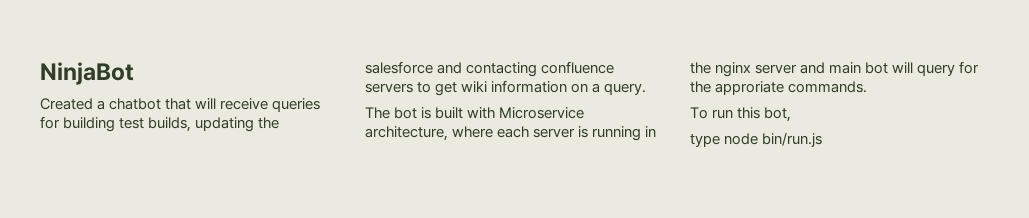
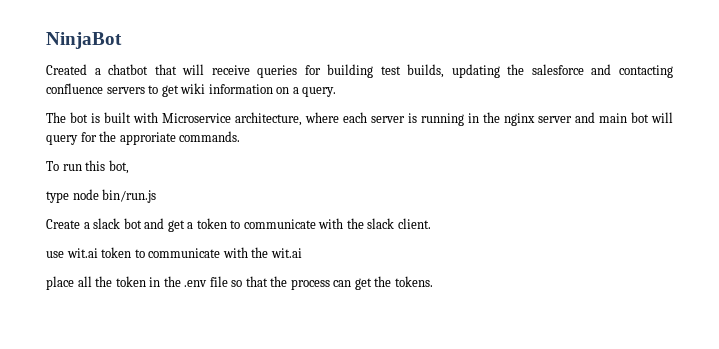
+ Create a slack bot and get a token to communicate with the slack client.
+ use wit.ai token to communicate with the wit.ai
+ place all the token in the .env file so that the process can get the tokens.

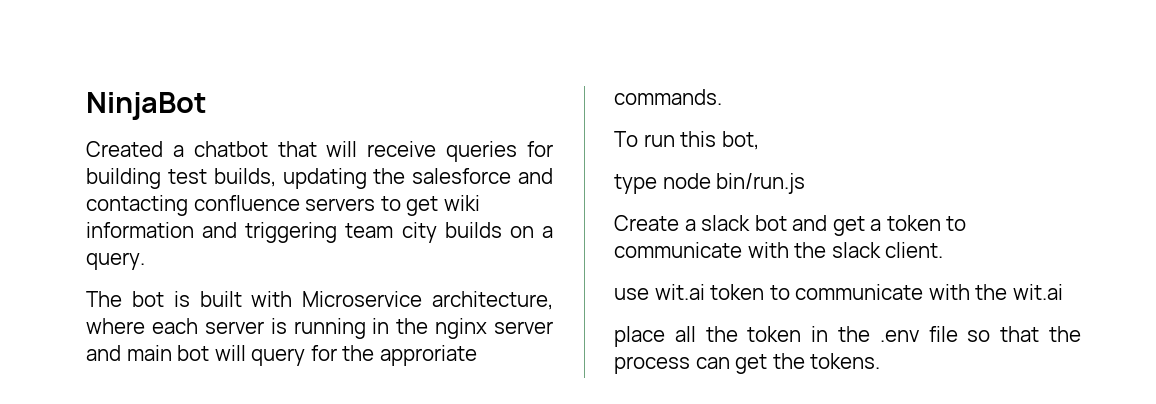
- Created a chatbot that will receive queries for building test builds, updating the salesforce and contacting confluence servers to get wiki information on a query.
+ Created a chatbot that will receive queries for building test builds, updating the salesforce and contacting confluence servers to get wiki information and triggering team city builds on a query.

